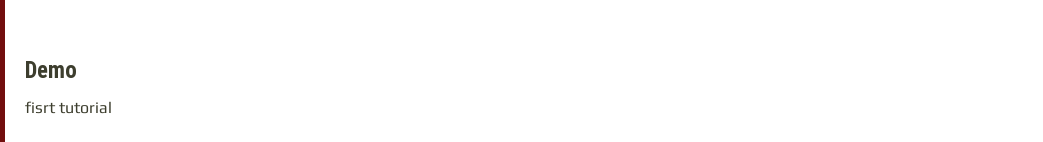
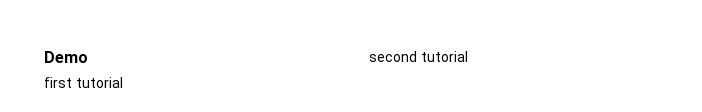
- fisrt tutorial
+ first tutorial
+ second tutorial

